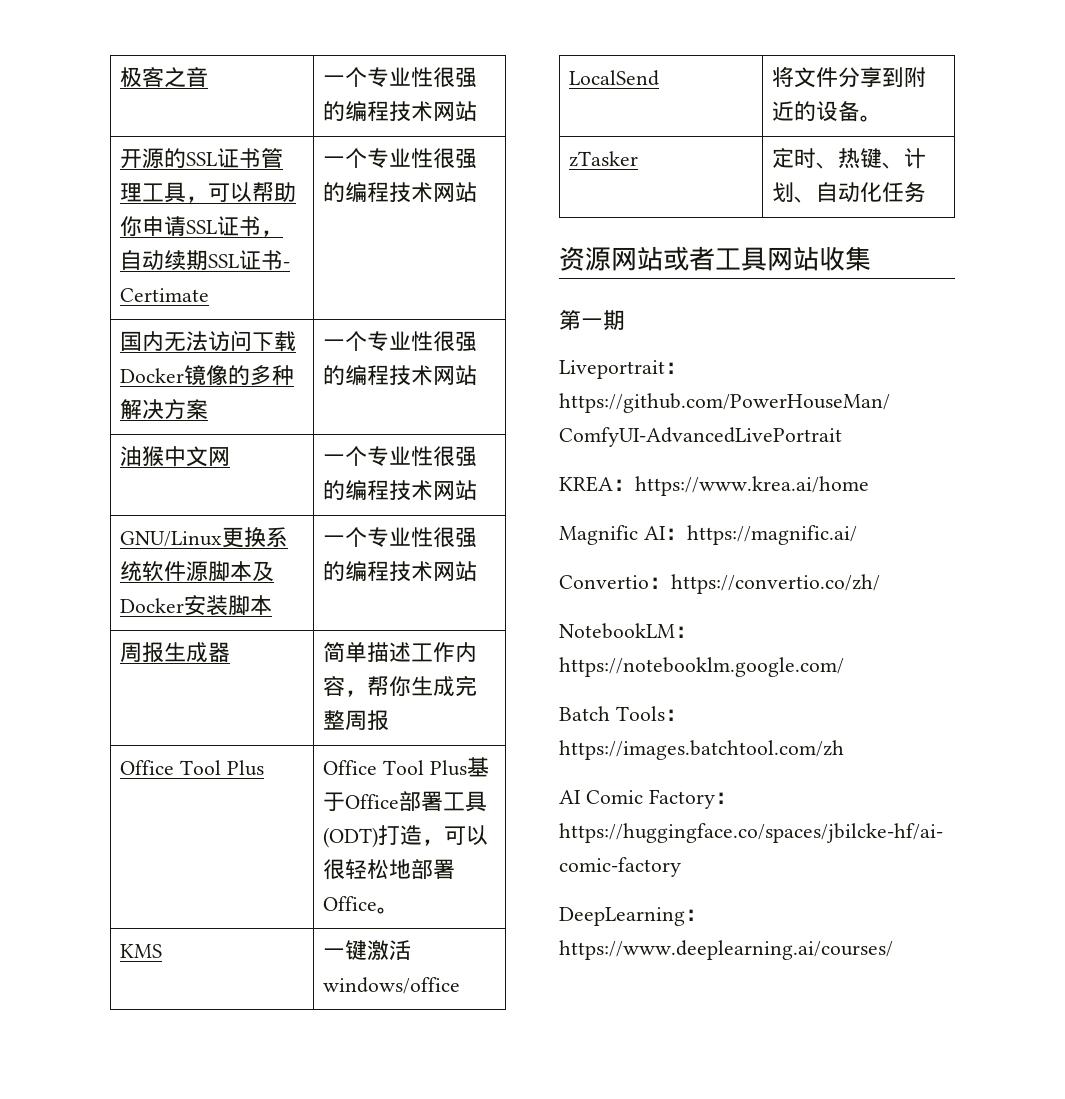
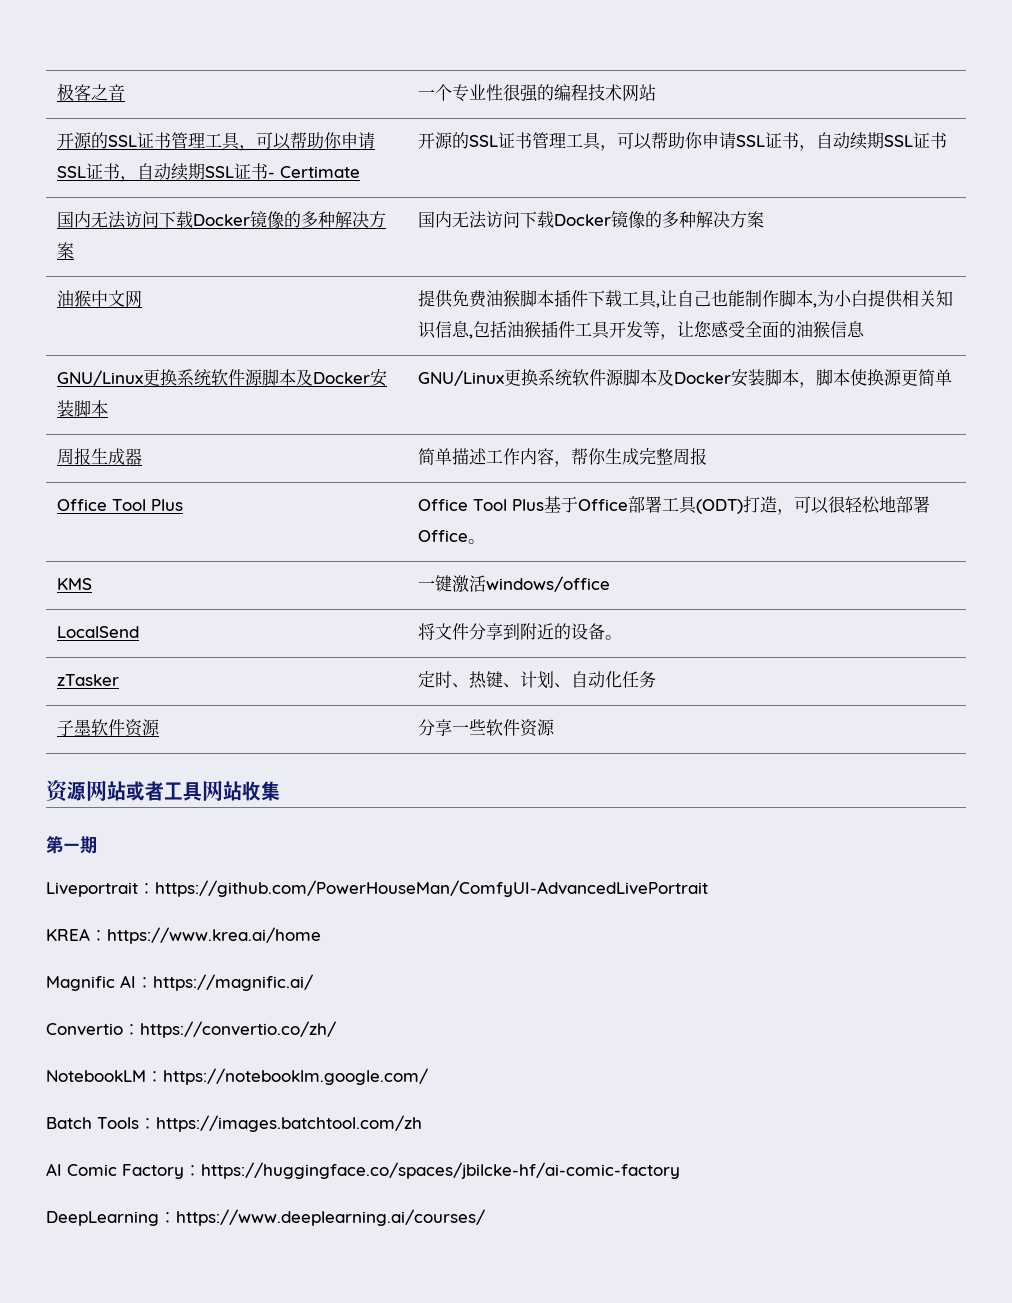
- 开源的SSL证书管理工具，可以帮助你申请SSL证书，自动续期SSL证书- Certimate | 一个专业性很强的编程技术网站
+ 开源的SSL证书管理工具，可以帮助你申请SSL证书，自动续期SSL证书- Certimate | 开源的SSL证书管理工具，可以帮助你申请SSL证书，自动续期SSL证书
- 国内无法访问下载Docker镜像的多种解决方案 | 一个专业性很强的编程技术网站
- 油猴中文网 | 一个专业性很强的编程技术网站
+ 国内无法访问下载Docker镜像的多种解决方案 | 国内无法访问下载Docker镜像的多种解决方案
+ 油猴中文网 | 提供免费油猴脚本插件下载工具,让自己也能制作脚本,为小白提供相关知识信息,包括油猴插件工具开发等，让您感受全面的油猴信息
- GNU/Linux更换系统软件源脚本及Docker安装脚本 | 一个专业性很强的编程技术网站
+ GNU/Linux更换系统软件源脚本及Docker安装脚本 | GNU/Linux更换系统软件源脚本及Docker安装脚本，脚本使换源更简单
+ 子墨软件资源 | 分享一些软件资源

